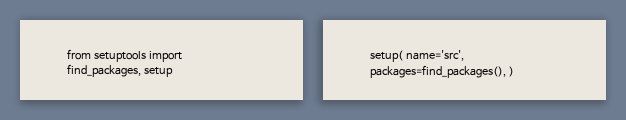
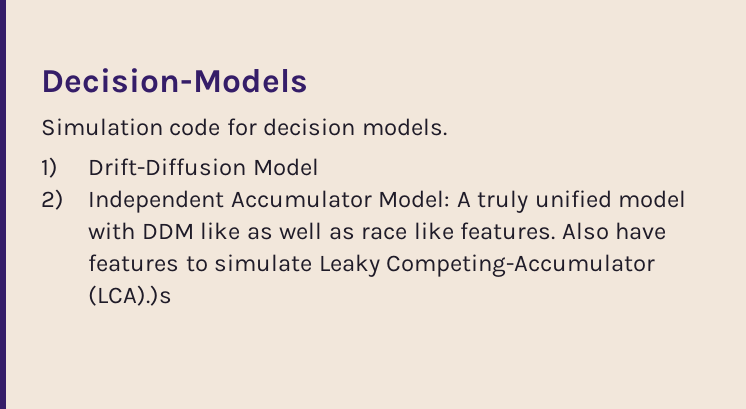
- from setuptools import find_packages, setup
- setup( name='src', packages=find_packages(), )
+ Decision-Models
+ Simulation code for decision models.
+ 1) Drift-Diffusion Model
+ 2) Independent Accumulator Model: A truly unified model with DDM like as well as race like features. Also have features to simulate Leaky Competing-Accumulator (LCA).)s

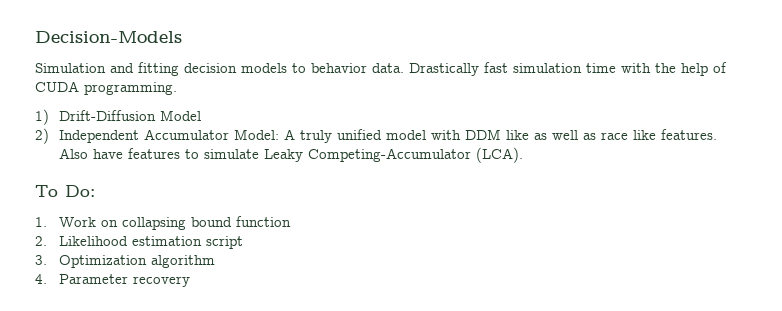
- Simulation code for decision models.
+ Simulation and fitting decision models to behavior data. Drastically fast simulation time with the help of CUDA programming.
- Also have features to simulate Leaky Competing-Accumulator (LCA).)s
+ Also have features to simulate Leaky Competing-Accumulator (LCA).
+ To Do:
+ 1. Work on collapsing bound function
+ 2. Likelihood estimation script
+ 3. Optimization algorithm
+ 4. Parameter recovery

